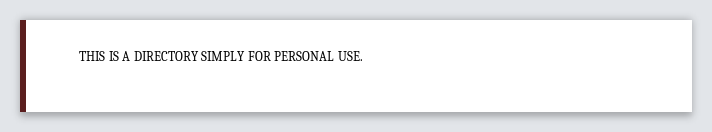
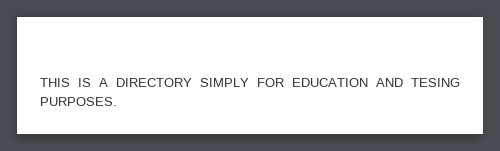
- THIS IS A DIRECTORY SIMPLY FOR PERSONAL USE.
+ THIS IS A DIRECTORY SIMPLY FOR EDUCATION AND TESING PURPOSES.

